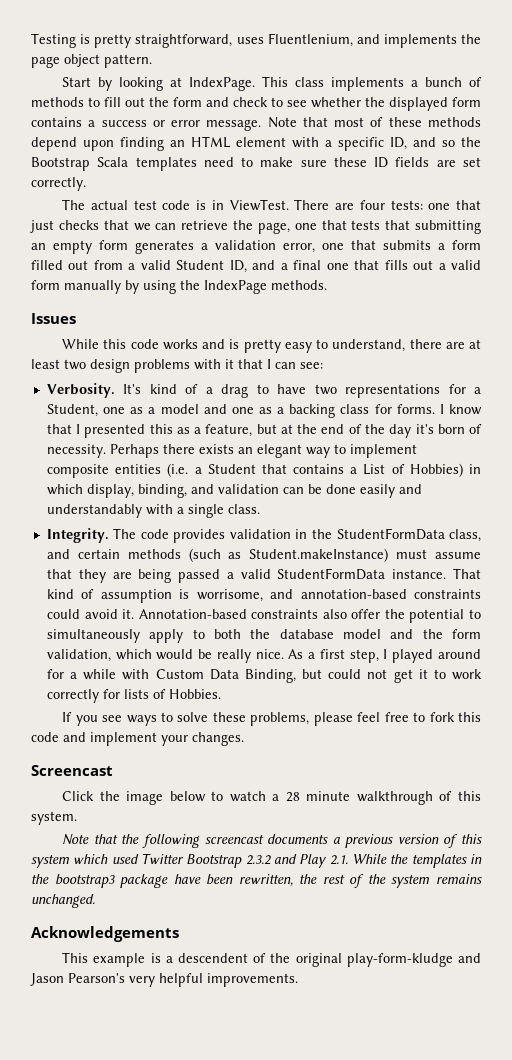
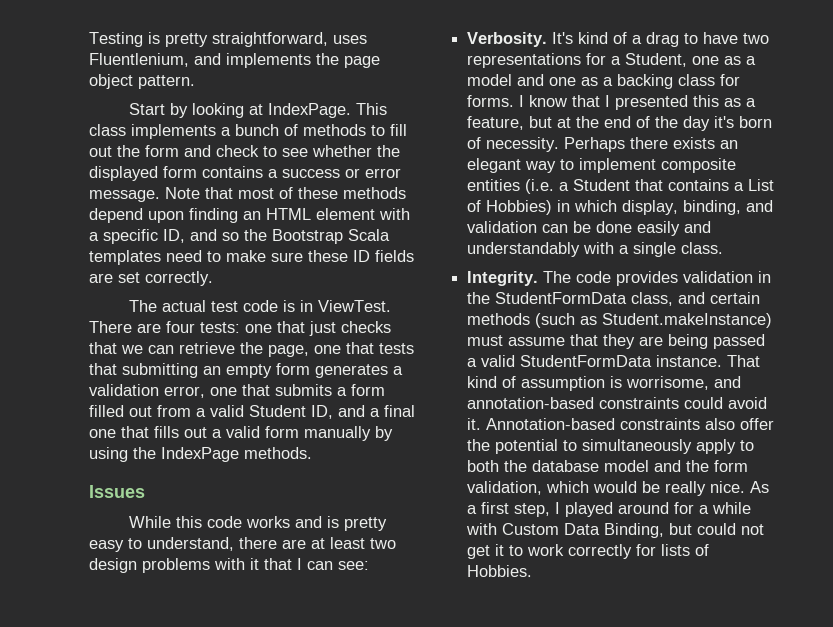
- If you see ways to solve these problems, please feel free to fork this code and implement your changes.
- Screencast
- Click the image below to watch a 28 minute walkthrough of this system.
- Note that the following screencast documents a previous version of this system which used Twitter Bootstrap 2.3.2 and Play 2.1. While the templates in the bootstrap3 package have been rewritten, the rest of the system remains unchanged.
- Acknowledgements
- This example is a descendent of the original play-form-kludge and Jason Pearson's very helpful improvements.

